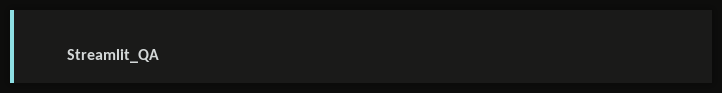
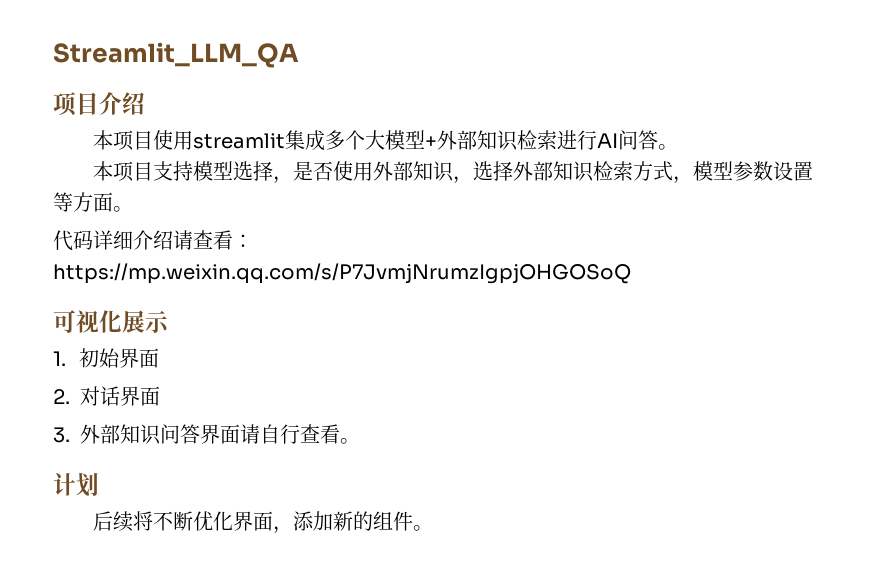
- Streamlit_QA
+ Streamlit_LLM_QA
+ 项目介绍
+ 本项目使用streamlit集成多个大模型+外部知识检索进行AI问答。
+ 本项目支持模型选择，是否使用外部知识，选择外部知识检索方式，模型参数设置等方面。
+ 代码详细介绍请查看：https://mp.weixin.qq.com/s/P7JvmjNrumzIgpjOHGOSoQ
+ 可视化展示
+ 1.初始界面
+ 2.对话界面
+ 3.外部知识问答界面请自行查看。
+ 计划
+ 后续将不断优化界面，添加新的组件。

